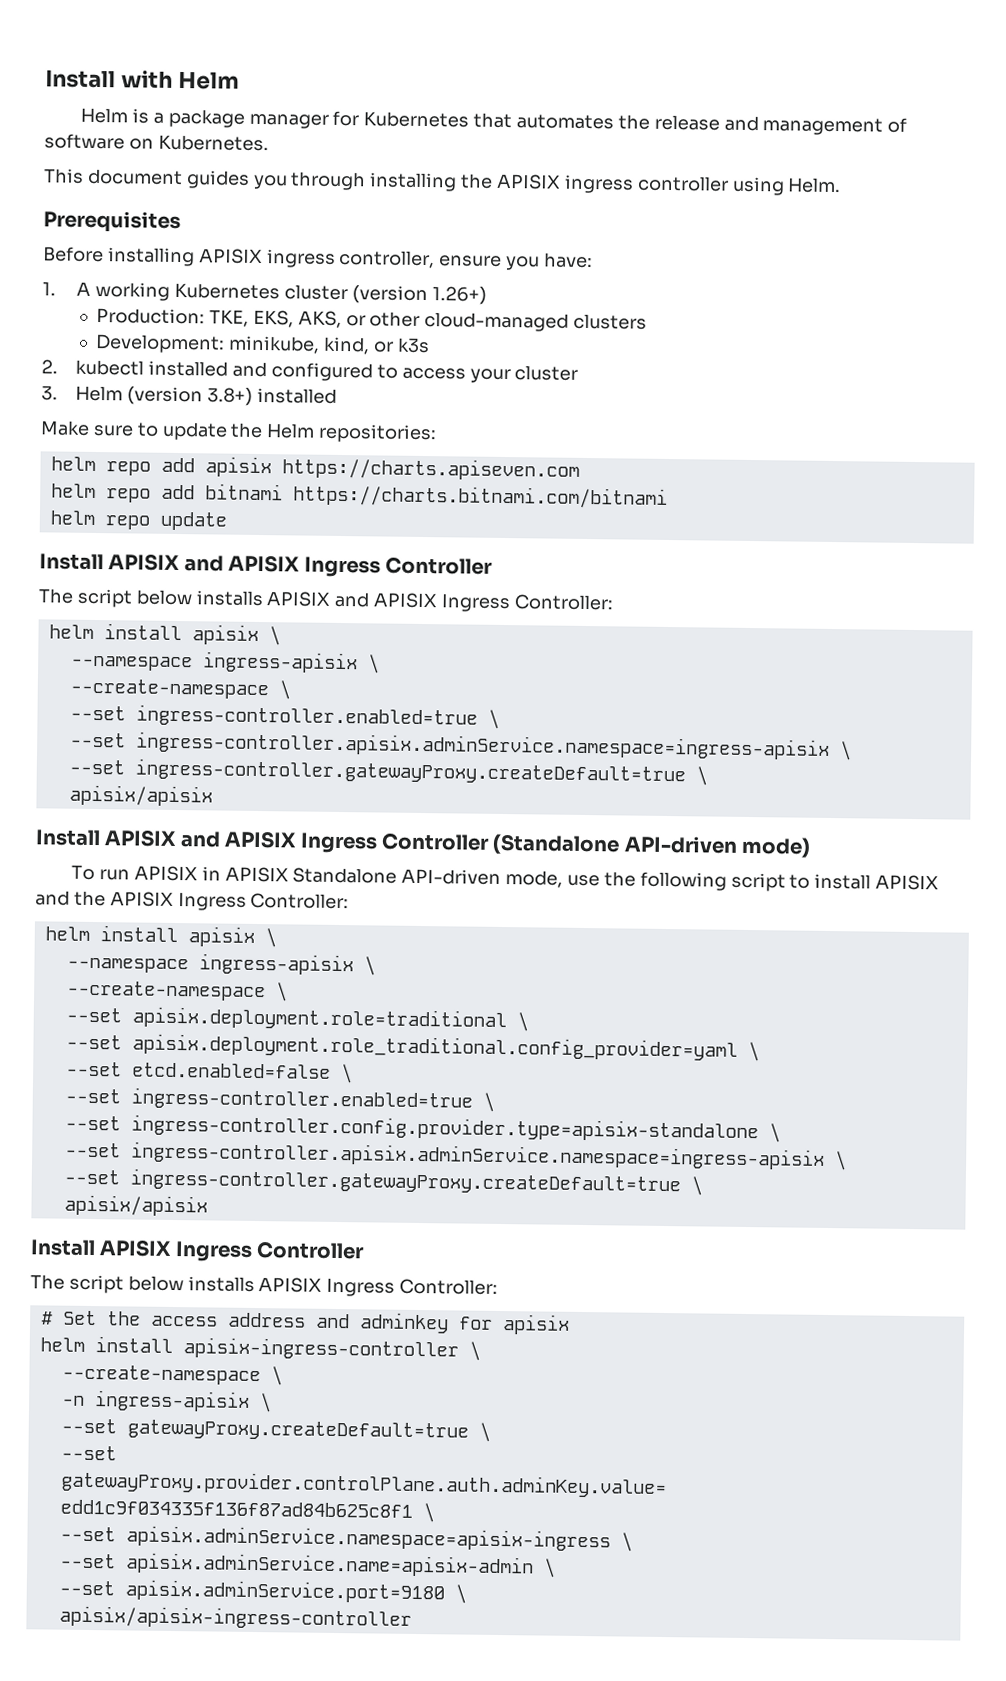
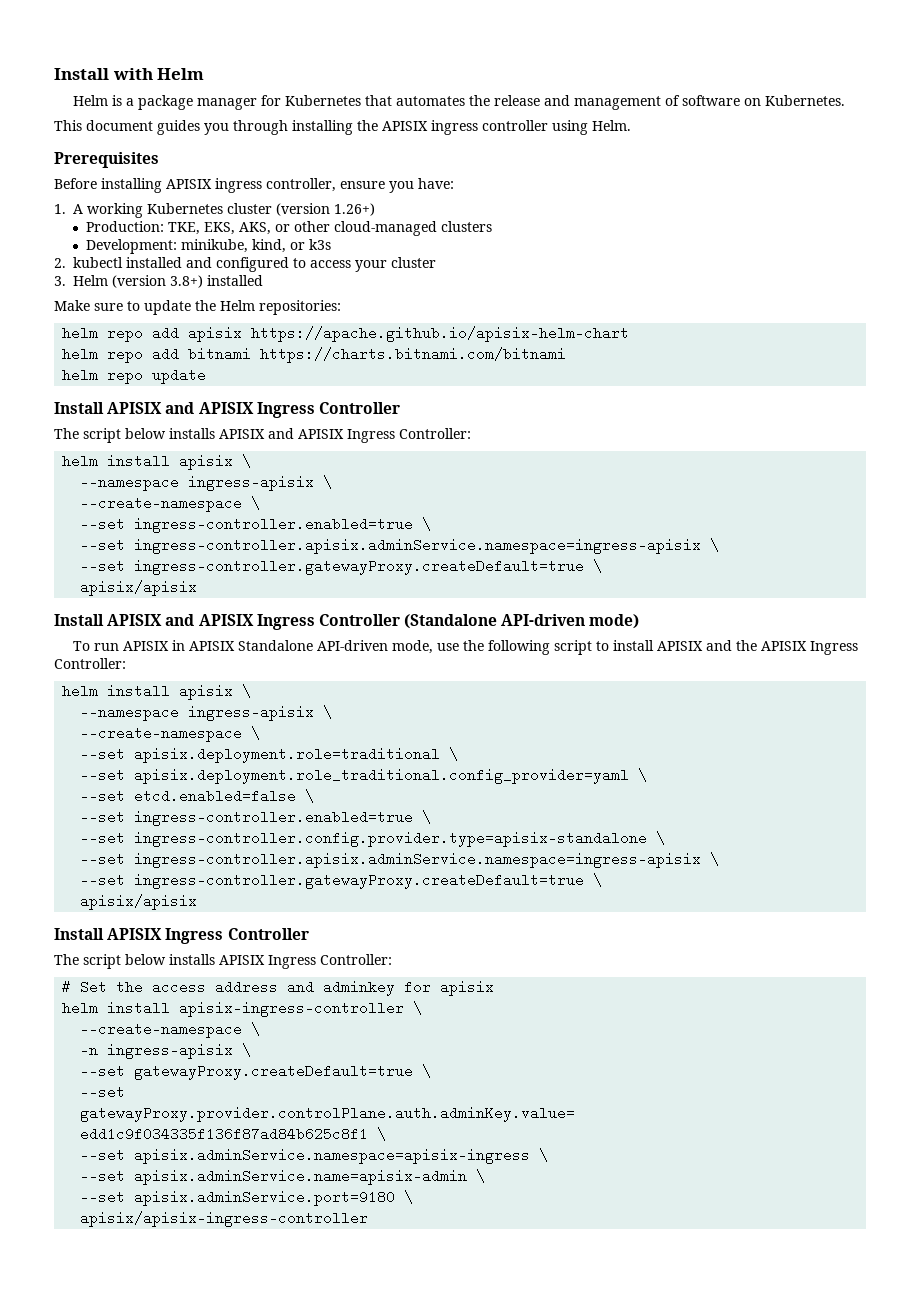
- helm repo add apisix https://charts.apiseven.com
+ helm repo add apisix https://apache.github.io/apisix-helm-chart

